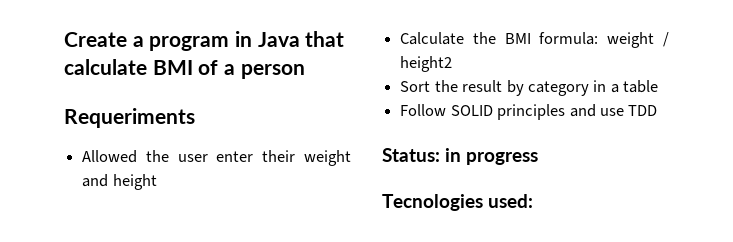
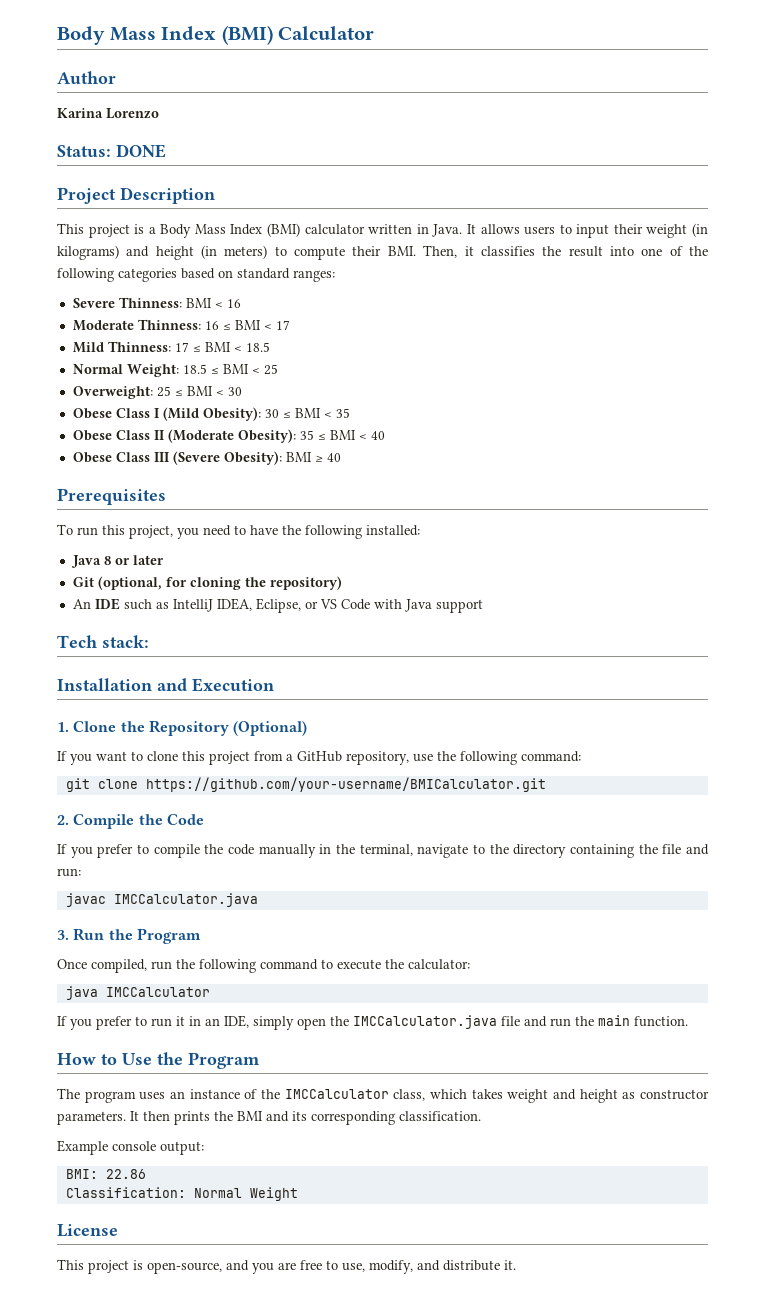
- Create a program in Java that calculate BMI of a person
- Requeriments
- Allowed the user enter their weight and height
- Calculate the BMI formula: weight / height2
- Sort the result by category in a table
- Follow SOLID principles and use TDD
- Status: in progress
- Tecnologies used:
+ Body Mass Index (BMI) Calculator
+ Author
+ Karina Lorenzo
+ Status: DONE
+ Project Description
+ This project is a Body Mass Index (BMI) calculator written in Java. It allows users to input their weight (in kilograms) and height (in meters) to compute their BMI. Then, it classifies the result into one of the following categories based on standard ranges:
+ Severe Thinness: BMI < 16
+ Moderate Thinness: 16 ≤ BMI < 17
+ Mild Thinness: 17 ≤ BMI < 18.5
+ Normal Weight: 18.5 ≤ BMI < 25
+ Overweight: 25 ≤ BMI < 30
+ Obese Class I (Mild Obesity): 30 ≤ BMI < 35
+ Obese Class II (Moderate Obesity): 35 ≤ BMI < 40
+ Obese Class III (Severe Obesity): BMI ≥ 40
+ Prerequisites
+ To run this project, you need to have the following installed:
+ Java 8 or later
+ Git (optional, for cloning the repository)
+ An IDE such as IntelliJ IDEA, Eclipse, or VS Code with Java support
+ Tech stack:
+ Installation and Execution
+ 1. Clone the Repository (Optional)
+ If you want to clone this project from a GitHub repository, use the following command:
+ git clone https://github.com/your-username/BMICalculator.git
+ 2. Compile the Code
+ If you prefer to compile the code manually in the terminal, navigate to the directory containing the file and run:
+ javac IMCCalculator.java
+ 3. Run the Program
+ Once compiled, run the following command to execute the calculator:
+ java IMCCalculator
+ If you prefer to run it in an IDE, simply open the IMCCalculator.java file and run the main function.
+ How to Use the Program
+ The program uses an instance of the IMCCalculator class, which takes weight and height as constructor parameters. It then prints the BMI and its corresponding classification.
+ Example console output:
+ BMI: 22.86
+ Classification: Normal Weight
+ License
+ This project is open-source, and you are free to use, modify, and distribute it.

